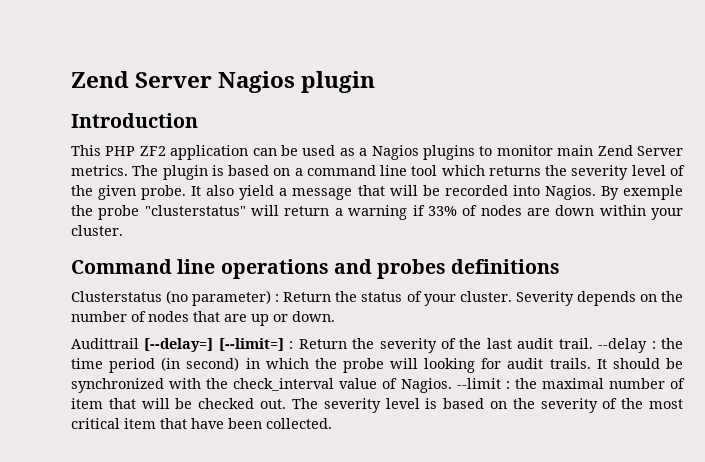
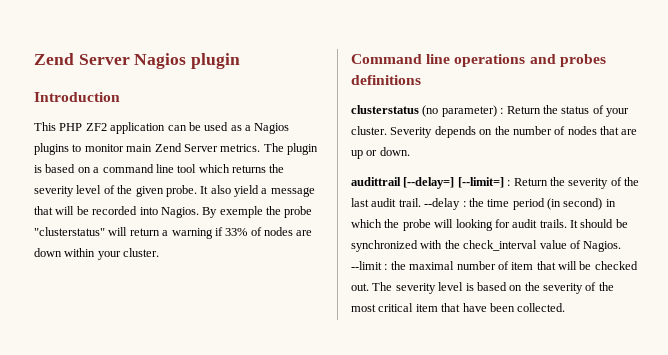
- Clusterstatus (no parameter) : Return the status of your cluster.
+ clusterstatus (no parameter) : Return the status of your cluster.
- Audittrail [--delay=] [--limit=] : Return the severity of the last audit trail.
+ audittrail [--delay=] [--limit=] : Return the severity of the last audit trail.

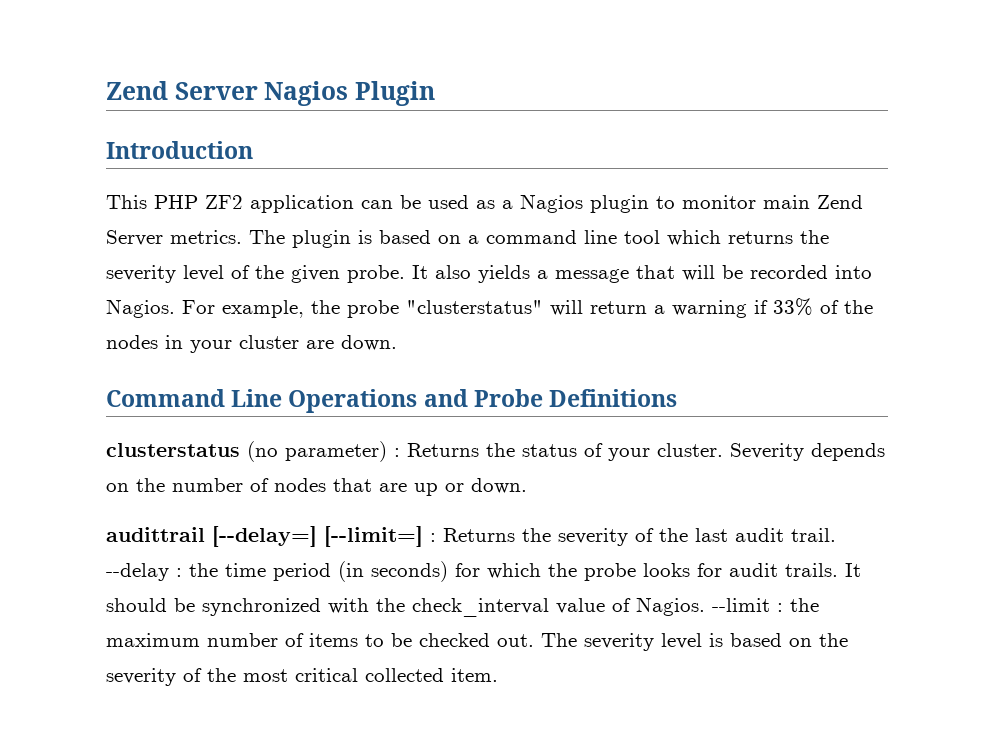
- Zend Server Nagios plugin
+ Zend Server Nagios Plugin
- This PHP ZF2 application can be used as a Nagios plugins to monitor main Zend Server metrics.
+ This PHP ZF2 application can be used as a Nagios plugin to monitor main Zend Server metrics.
- It also yield a message that will be recorded into Nagios.
+ It also yields a message that will be recorded into Nagios.
- By exemple the probe "clusterstatus" will return a warning if 33% of nodes are down within your cluster.
- Command line operations and probes definitions
+ For example, the probe "clusterstatus" will return a warning if 33% of the nodes in your cluster are down.
+ Command Line Operations and Probe Definitions
- clusterstatus (no parameter) : Return the status of your cluster.
+ clusterstatus (no parameter) : Returns the status of your cluster.
- audittrail [--delay=] [--limit=] : Return the severity of the last audit trail.
+ audittrail [--delay=] [--limit=] : Returns the severity of the last audit trail.
- --delay : the time period (in second) in which the probe will looking for audit trails.
+ --delay : the time period (in seconds) for which the probe looks for audit trails.
- --limit : the maximal number of item that will be checked out.
+ --limit : the maximum number of items to be checked out.
- The severity level is based on the severity of the most critical item that have been collected.
+ The severity level is based on the severity of the most critical collected item.

